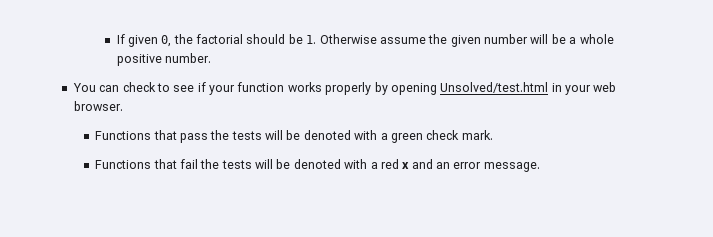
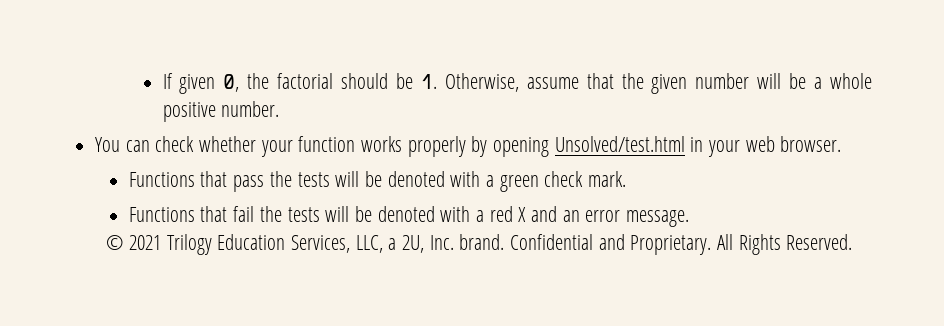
- If given 0, the factorial should be 1. Otherwise assume the given number will be a whole positive number.
+ If given 0, the factorial should be 1. Otherwise, assume that the given number will be a whole positive number.
- You can check to see if your function works properly by opening Unsolved/test.html in your web browser.
+ You can check whether your function works properly by opening Unsolved/test.html in your web browser.
- Functions that fail the tests will be denoted with a red x and an error message.
+ Functions that fail the tests will be denoted with a red X and an error message.
+ © 2021 Trilogy Education Services, LLC, a 2U, Inc. brand. Confidential and Proprietary. All Rights Reserved.

